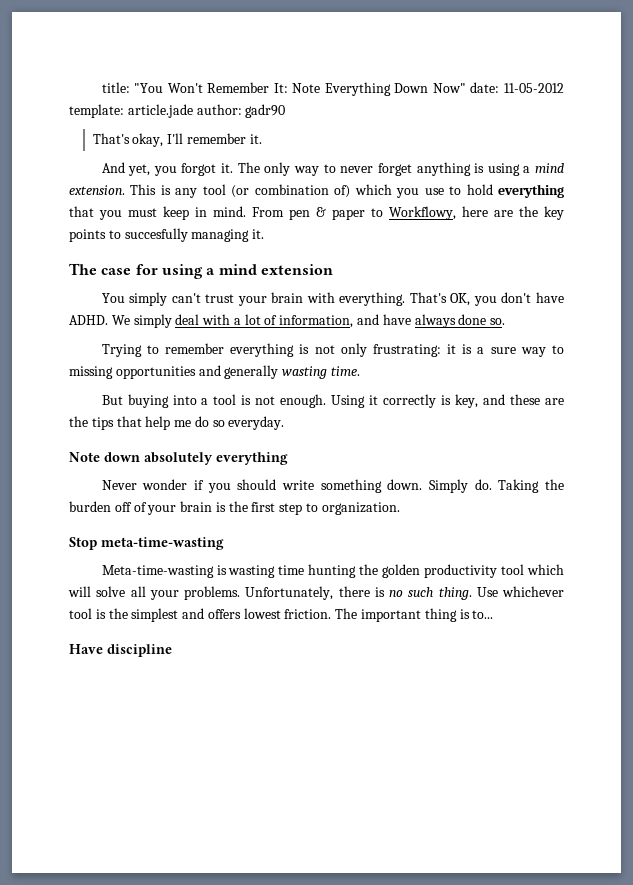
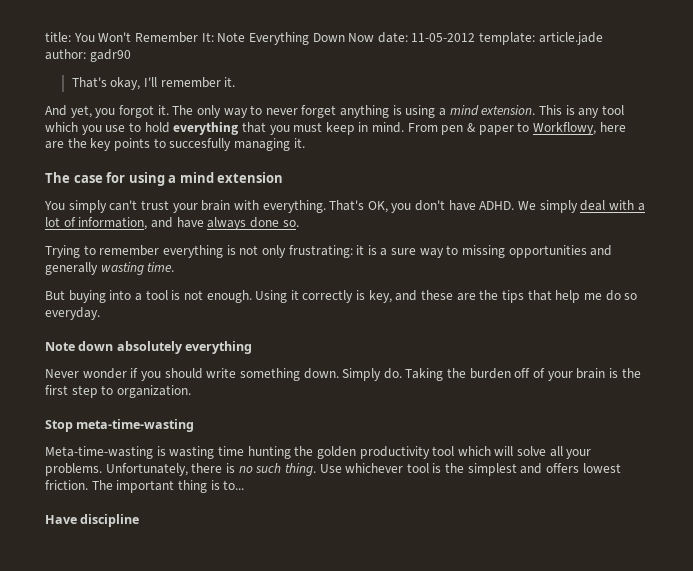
- title: "You Won't Remember It: Note Everything Down Now" date: 11-05-2012 template: article.jade author: gadr90
+ title: You Won't Remember It: Note Everything Down Now date: 11-05-2012 template: article.jade author: gadr90
- This is any tool (or combination of) which you use to hold everything that you must keep in mind.
+ This is any tool which you use to hold everything that you must keep in mind.

